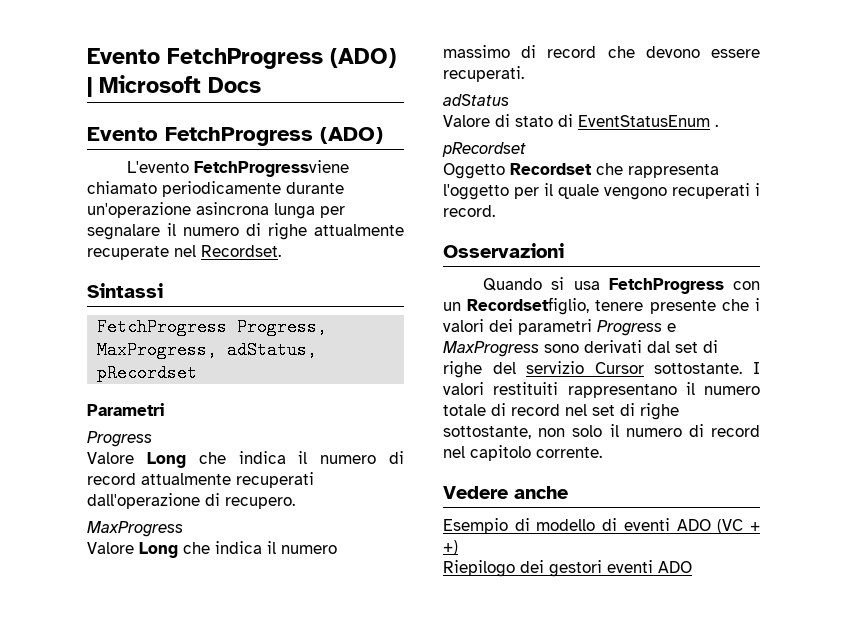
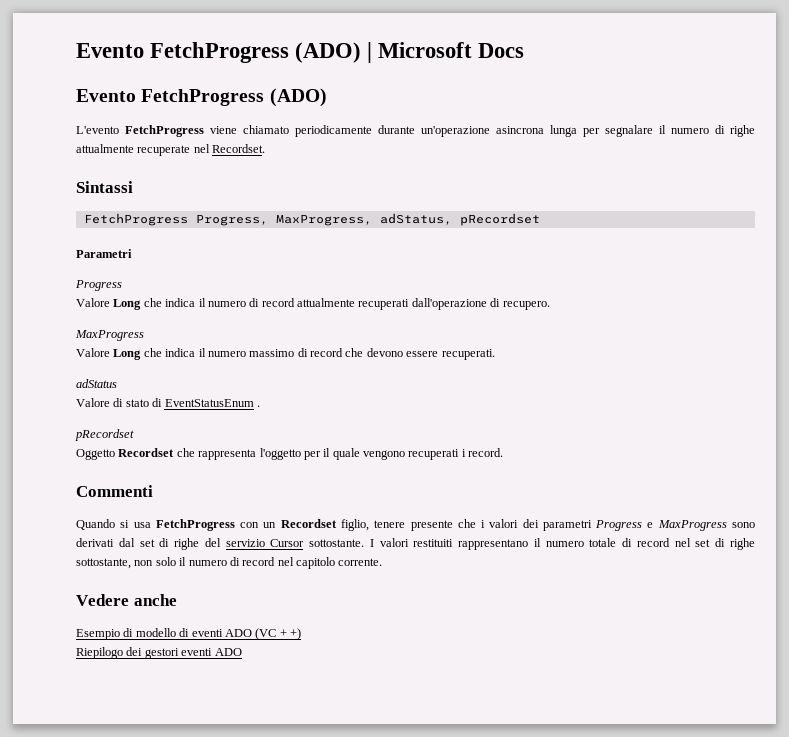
- L'evento FetchProgressviene chiamato periodicamente durante un'operazione asincrona lunga per segnalare il numero di righe attualmente recuperate nel Recordset.
+ L'evento FetchProgress viene chiamato periodicamente durante un'operazione asincrona lunga per segnalare il numero di righe attualmente recuperate nel Recordset.
- Osservazioni
+ Commenti
- Quando si usa FetchProgress con un Recordsetfiglio, tenere presente che i valori dei parametri Progress e MaxProgress sono derivati dal set di righe del servizio Cursor sottostante.
+ Quando si usa FetchProgress con un Recordset figlio, tenere presente che i valori dei parametri Progress e MaxProgress sono derivati dal set di righe del servizio Cursor sottostante.

